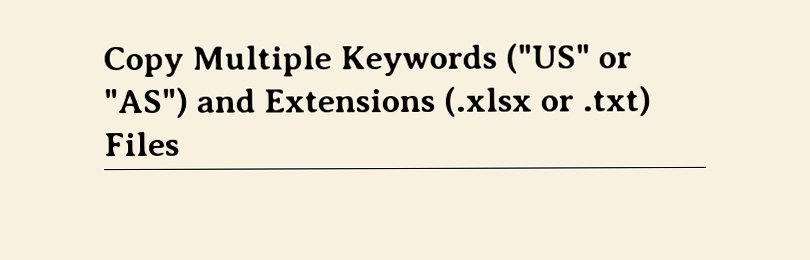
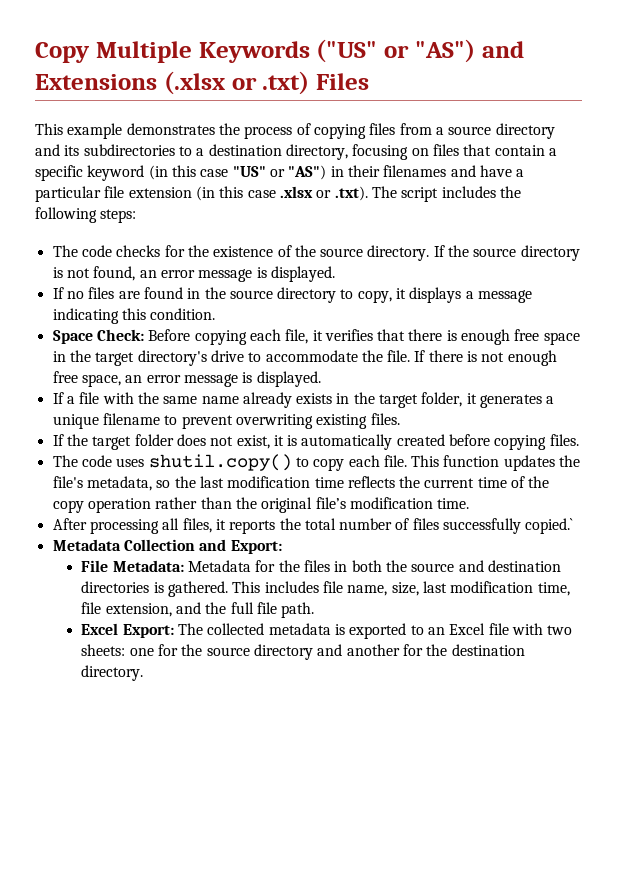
+ This example demonstrates the process of copying files from a source directory and its subdirectories to a destination directory, focusing on files that contain a specific keyword (in this case "US" or "AS") in their filenames and have a particular file extension (in this case .xlsx or .txt). The script includes the following steps:
+ The code checks for the existence of the source directory. If the source directory is not found, an error message is displayed.
+ If no files are found in the source directory to copy, it displays a message indicating this condition.
+ Space Check: Before copying each file, it verifies that there is enough free space in the target directory's drive to accommodate the file. If there is not enough free space, an error message is displayed.
+ If a file with the same name already exists in the target folder, it generates a unique filename to prevent overwriting existing files.
+ If the target folder does not exist, it is automatically created before copying files.
+ The code uses shutil.copy() to copy each file. This function updates the file's metadata, so the last modification time reflects the current time of the copy operation rather than the original file’s modification time.
+ After processing all files, it reports the total number of files successfully copied.`
+ Metadata Collection and Export:
+ File Metadata: Metadata for the files in both the source and destination directories is gathered. This includes file name, size, last modification time, file extension, and the full file path.
+ Excel Export: The collected metadata is exported to an Excel file with two sheets: one for the source directory and another for the destination directory.

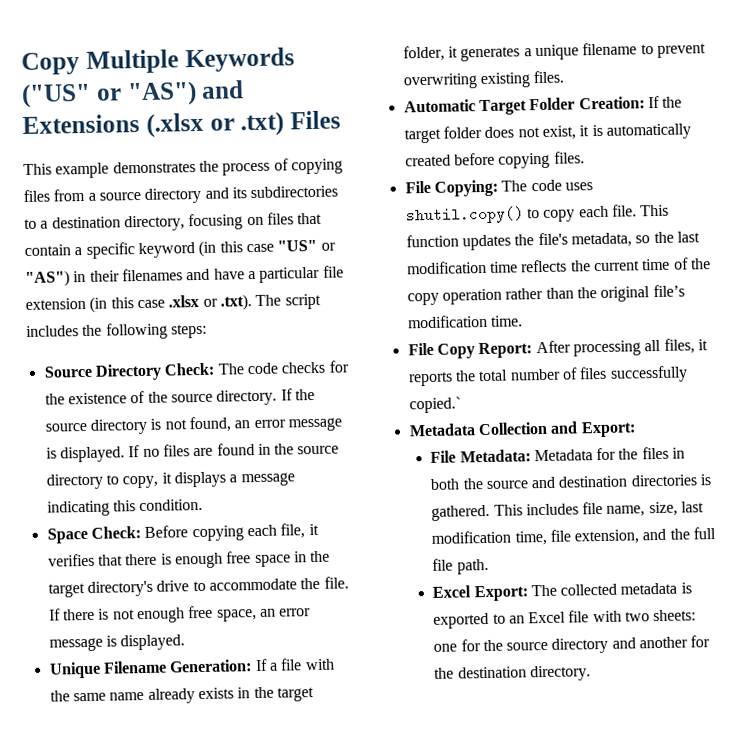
- The code checks for the existence of the source directory.
+ Source Directory Check: The code checks for the existence of the source directory.
- If the source directory is not found, an error message is displayed.
- If no files are found in the source directory to copy, it displays a message indicating this condition.
+ If the source directory is not found, an error message is displayed. If no files are found in the source directory to copy, it displays a message indicating this condition.
- If a file with the same name already exists in the target folder, it generates a unique filename to prevent overwriting existing files.
+ Unique Filename Generation: If a file with the same name already exists in the target folder, it generates a unique filename to prevent overwriting existing files.
- If the target folder does not exist, it is automatically created before copying files.
+ Automatic Target Folder Creation: If the target folder does not exist, it is automatically created before copying files.
- The code uses shutil.copy() to copy each file.
+ File Copying: The code uses shutil.copy() to copy each file.
- After processing all files, it reports the total number of files successfully copied.`
+ File Copy Report: After processing all files, it reports the total number of files successfully copied.`

